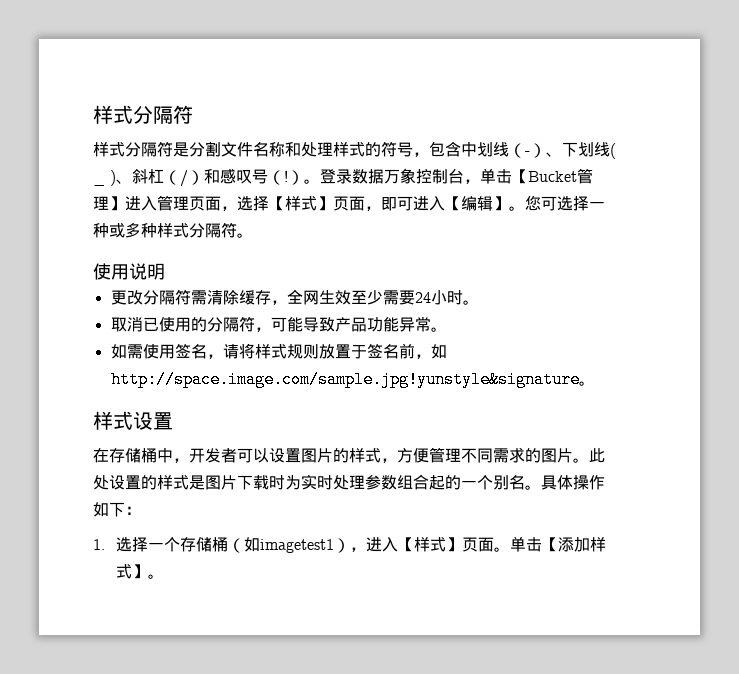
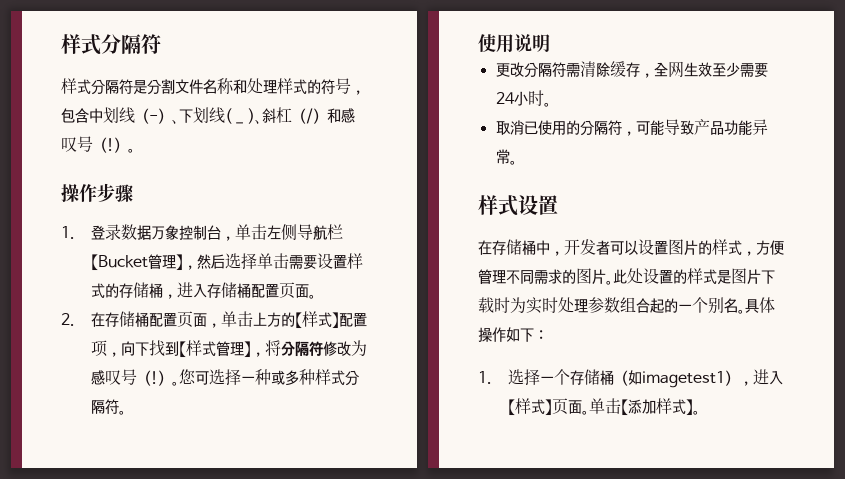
- 样式分隔符是分割文件名称和处理样式的符号，包含中划线（-）、下划线( _ )、斜杠（/）和感叹号（!）。登录数据万象控制台，单击【Bucket管理】进入管理页面，选择【样式】页面，即可进入【编辑】。
+ 样式分隔符是分割文件名称和处理样式的符号，包含中划线（-）、下划线( _ )、斜杠（/）和感叹号（!）。
+ 操作步骤
+ 1.登录数据万象控制台，单击左侧导航栏【Bucket管理】，然后选择单击需要设置样式的存储桶，进入存储桶配置页面。
+ 2.在存储桶配置页面，单击上方的【样式】配置项，向下找到【样式管理】，将分隔符修改为感叹号（!）。
- 如需使用签名，请将样式规则放置于签名前，如http://space.image.com/sample.jpg!yunstyle&signature。

